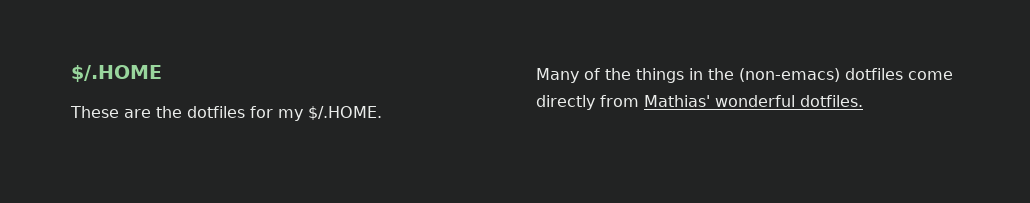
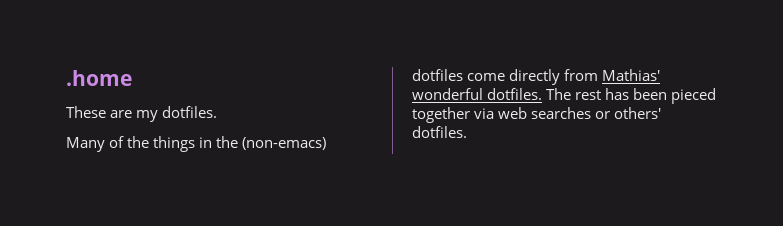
- $/.HOME
+ .home
- These are the dotfiles for my $/.HOME.
+ These are my dotfiles.
+ The rest has been pieced together via web searches or others' dotfiles.

